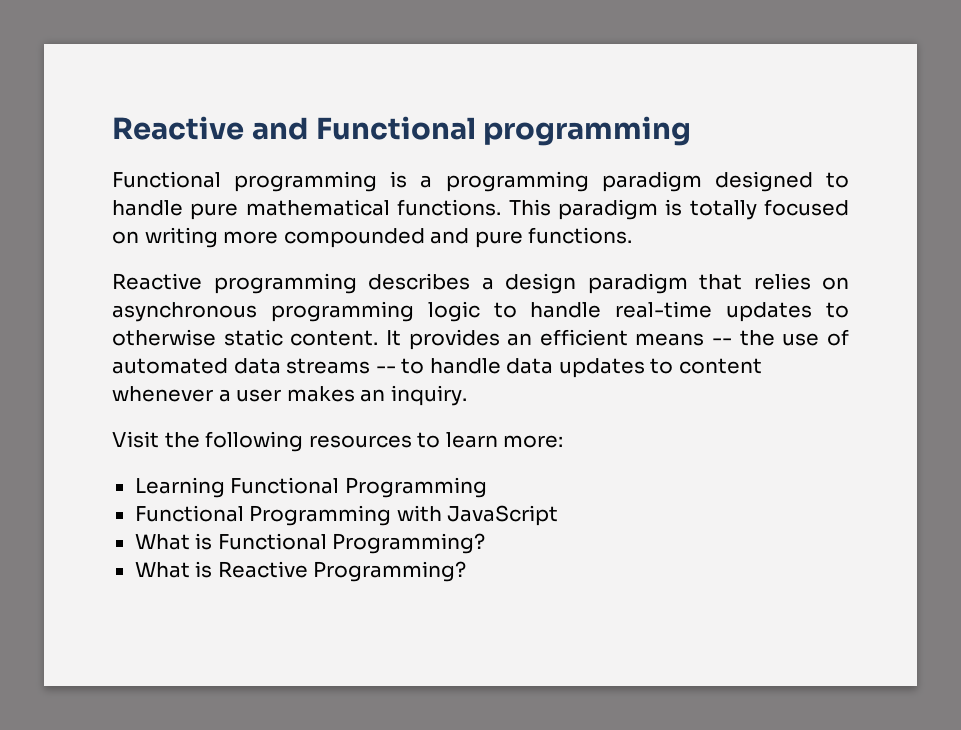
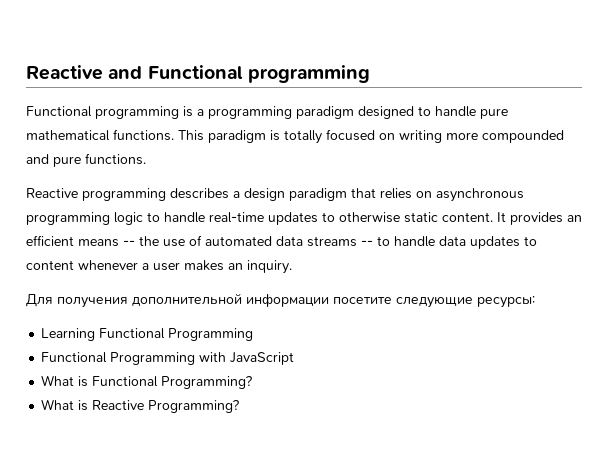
- Visit the following resources to learn more:
+ Для получения дополнительной информации посетите следующие ресурсы:

